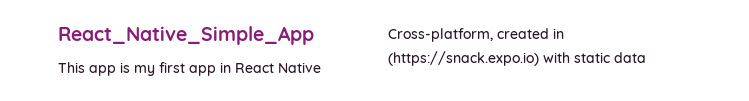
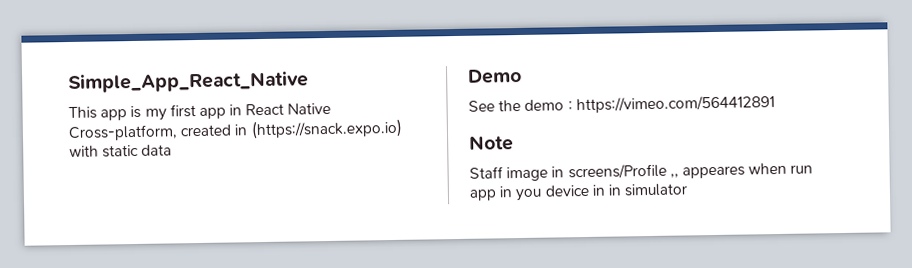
- React_Native_Simple_App
+ Simple_App_React_Native
+ Demo
+ See the demo : https://vimeo.com/564412891
+ Note
+ Staff image in screens/Profile ,, appeares when run app in you device in in simulator

